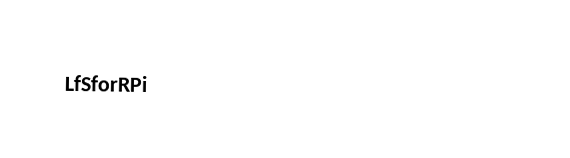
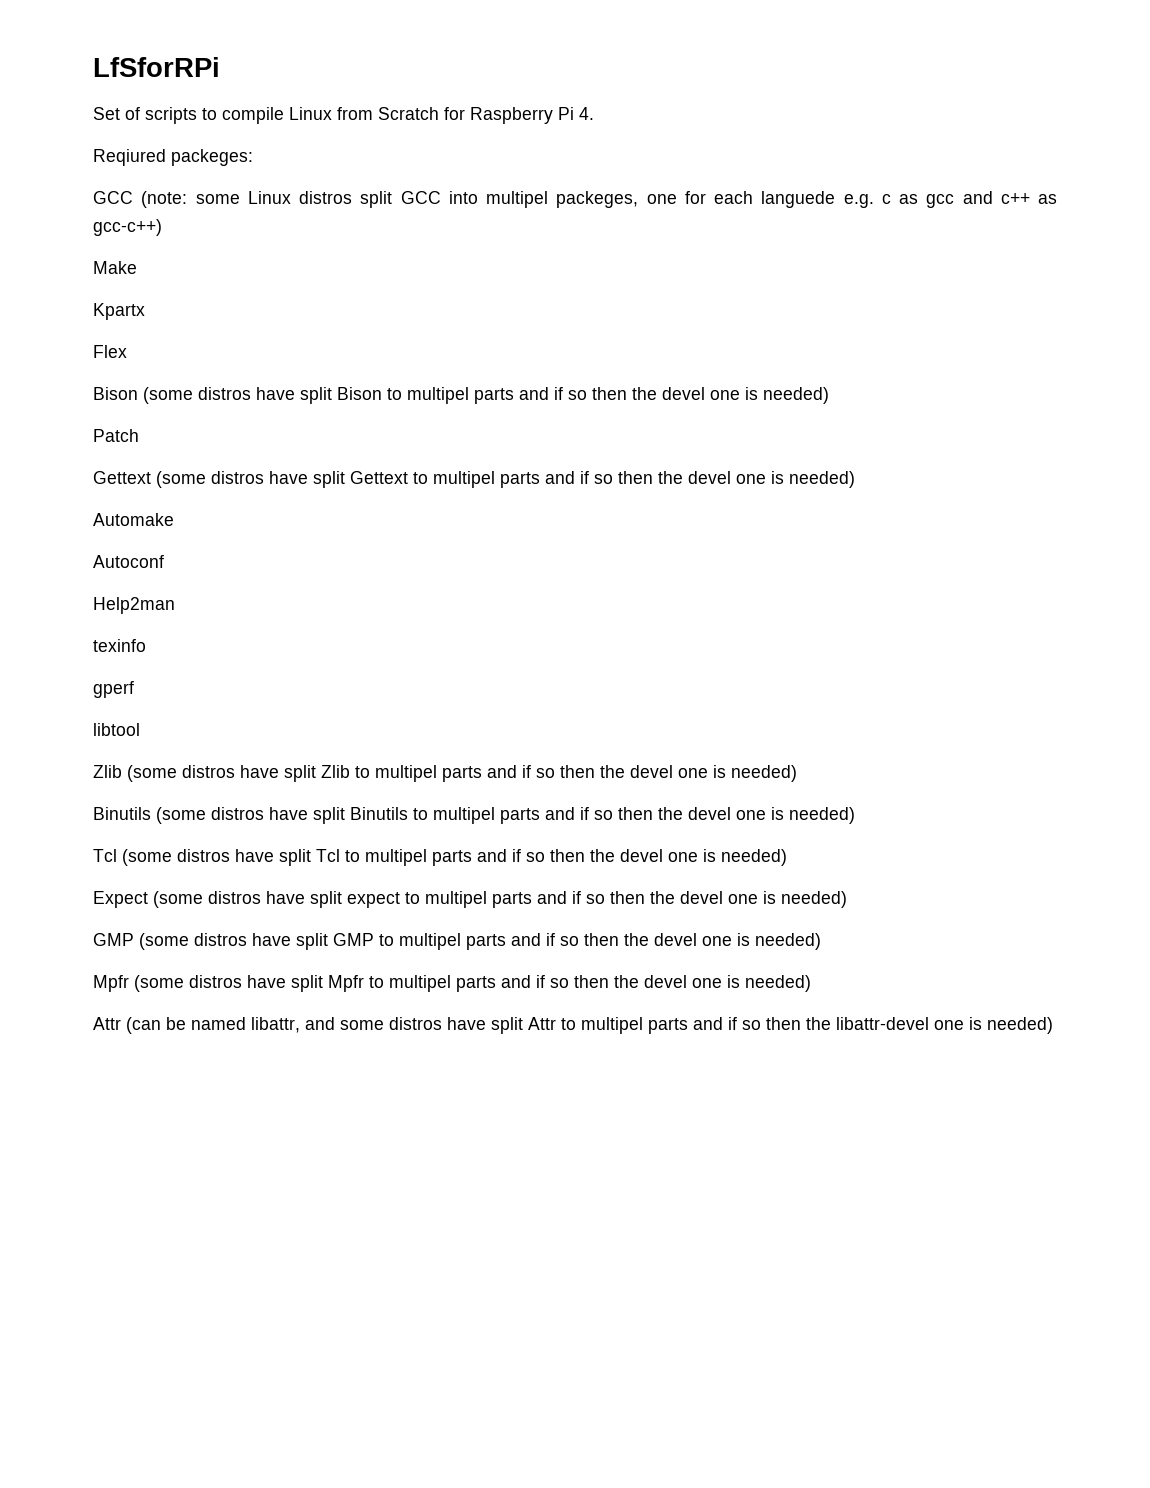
+ Set of scripts to compile Linux from Scratch for Raspberry Pi 4.
+ Reqiured packeges:
+ GCC (note: some Linux distros split GCC into multipel packeges, one for each languede e.g. c as gcc and c++ as gcc-c++)
+ Make
+ Kpartx
+ Flex
+ Bison (some distros have split Bison to multipel parts and if so then the devel one is needed)
+ Patch
+ Gettext (some distros have split Gettext to multipel parts and if so then the devel one is needed)
+ Automake
+ Autoconf
+ Help2man
+ texinfo
+ gperf
+ libtool
+ Zlib (some distros have split Zlib to multipel parts and if so then the devel one is needed)
+ Binutils (some distros have split Binutils to multipel parts and if so then the devel one is needed)
+ Tcl (some distros have split Tcl to multipel parts and if so then the devel one is needed)
+ Expect (some distros have split expect to multipel parts and if so then the devel one is needed)
+ GMP (some distros have split GMP to multipel parts and if so then the devel one is needed)
+ Mpfr (some distros have split Mpfr to multipel parts and if so then the devel one is needed)
+ Attr (can be named libattr, and some distros have split Attr to multipel parts and if so then the libattr-devel one is needed)

